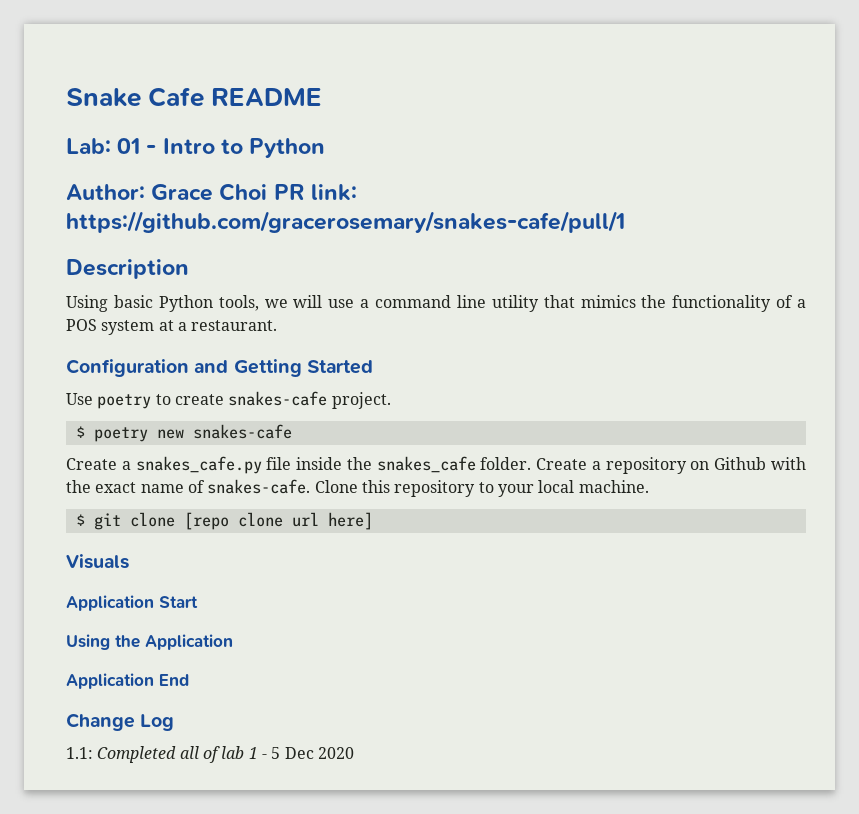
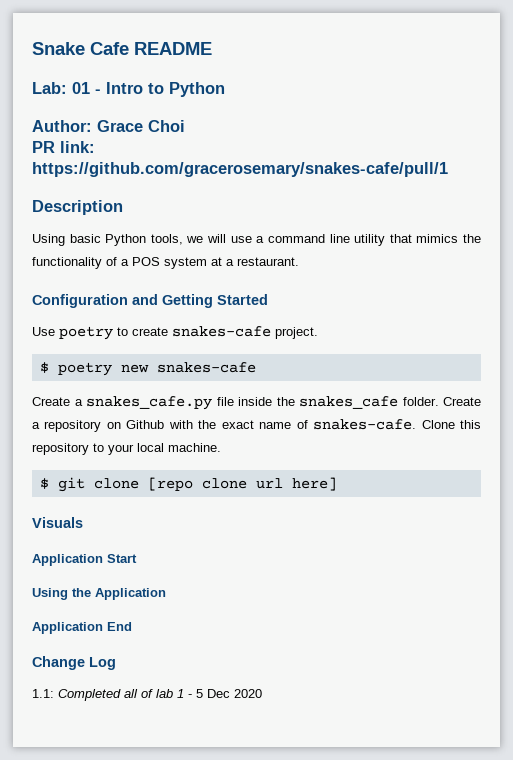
- Author: Grace Choi PR link: https://github.com/gracerosemary/snakes-cafe/pull/1
+ Author: Grace Choi
+ PR link: https://github.com/gracerosemary/snakes-cafe/pull/1

